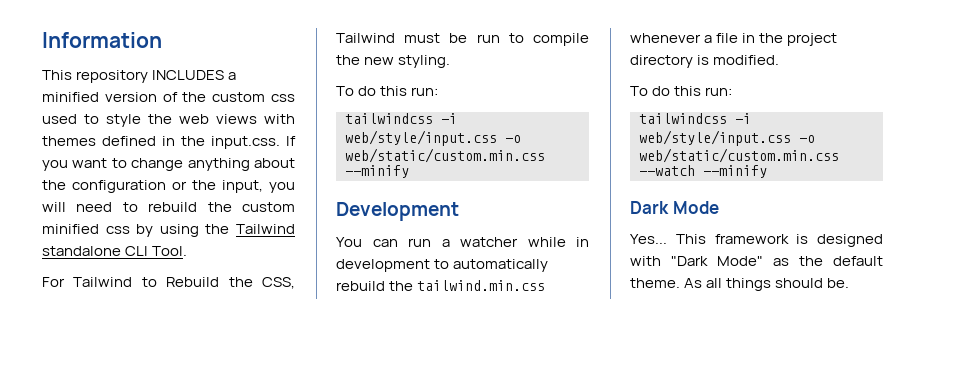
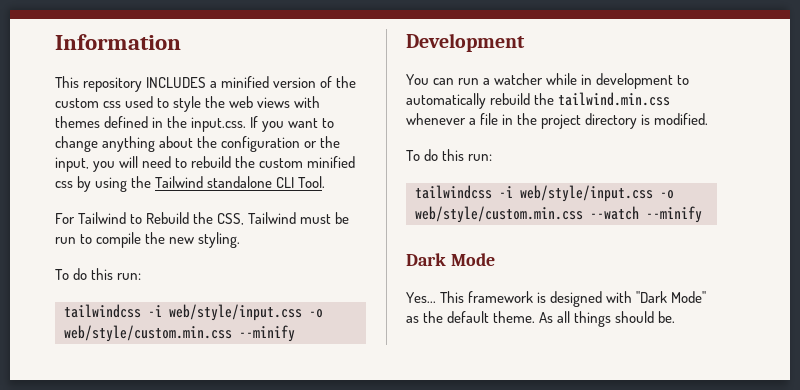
- tailwindcss -i web/style/input.css -o web/static/custom.min.css --minify
+ tailwindcss -i web/style/input.css -o web/style/custom.min.css --minify
- tailwindcss -i web/style/input.css -o web/static/custom.min.css --watch --minify
+ tailwindcss -i web/style/input.css -o web/style/custom.min.css --watch --minify

